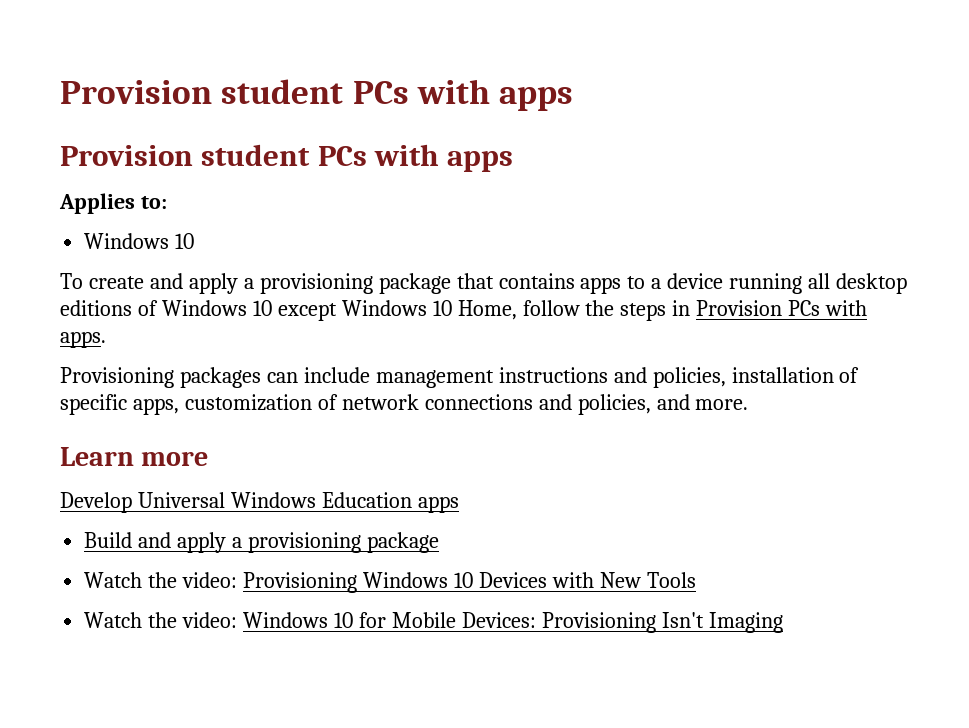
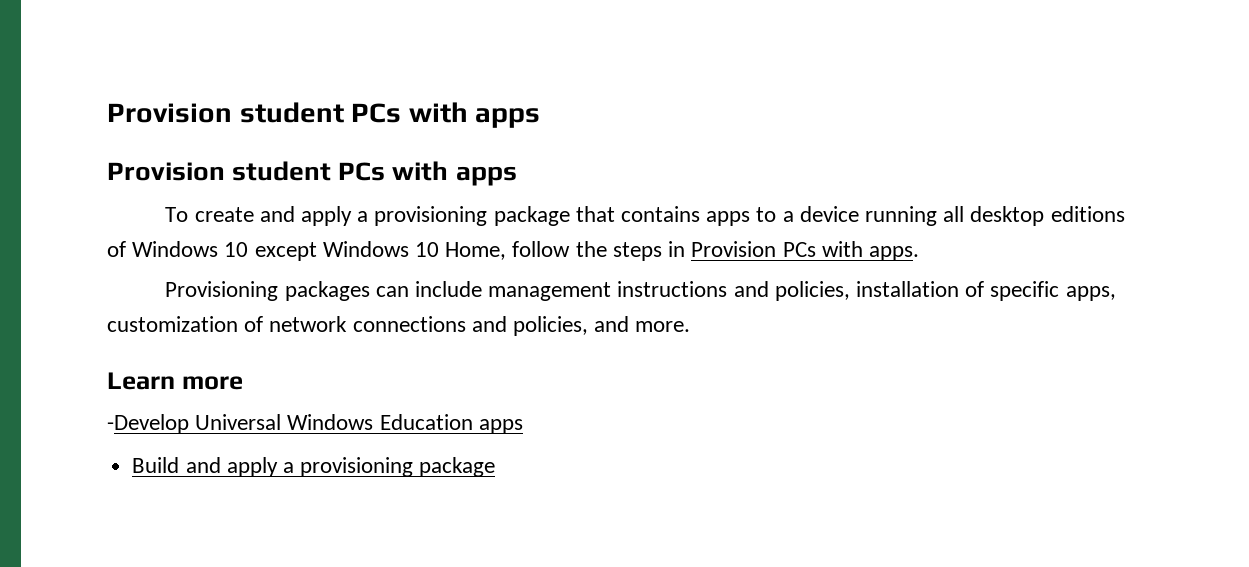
- Applies to:
- Windows 10
- Develop Universal Windows Education apps
+ -Develop Universal Windows Education apps
- Watch the video: Provisioning Windows 10 Devices with New Tools
- Watch the video: Windows 10 for Mobile Devices: Provisioning Isn't Imaging

